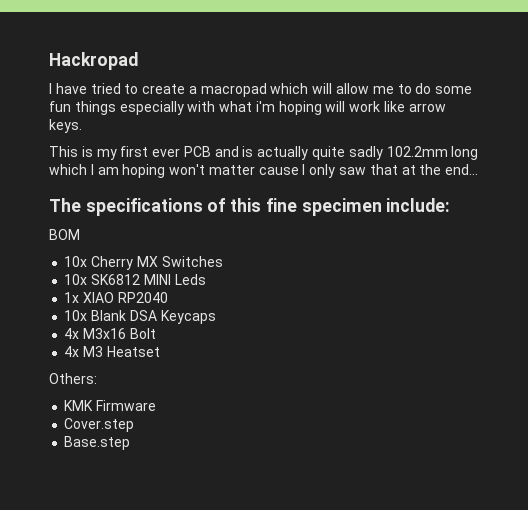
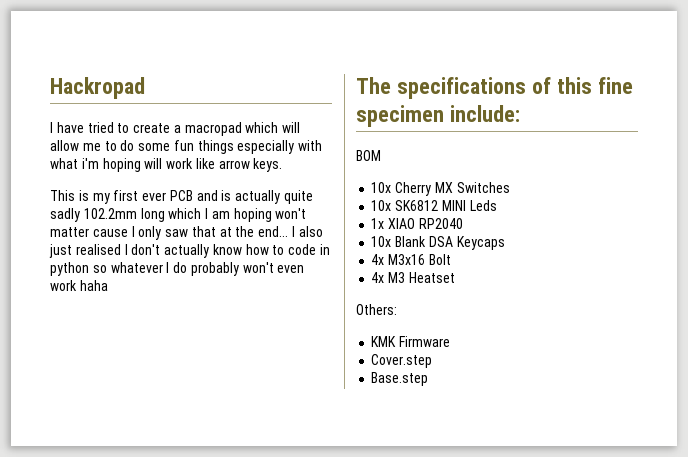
+ I also just realised I don't actually know how to code in python so whatever I do probably won't even work haha

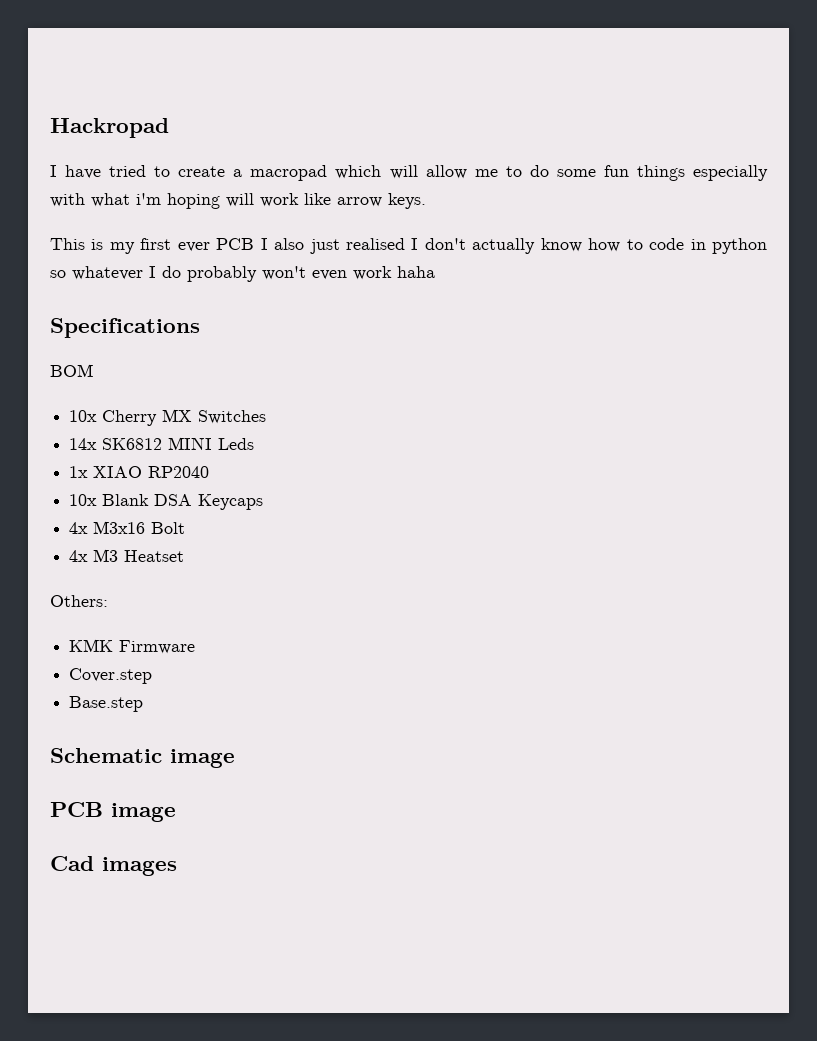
- This is my first ever PCB and is actually quite sadly 102.2mm long which I am hoping won't matter cause I only saw that at the end... I also just realised I don't actually know how to code in python so whatever I do probably won't even work haha
+ This is my first ever PCB I also just realised I don't actually know how to code in python so whatever I do probably won't even work haha
- The specifications of this fine specimen include:
+ Specifications
- 10x SK6812 MINI Leds
+ 14x SK6812 MINI Leds
+ Schematic image
+ PCB image
+ Cad images

